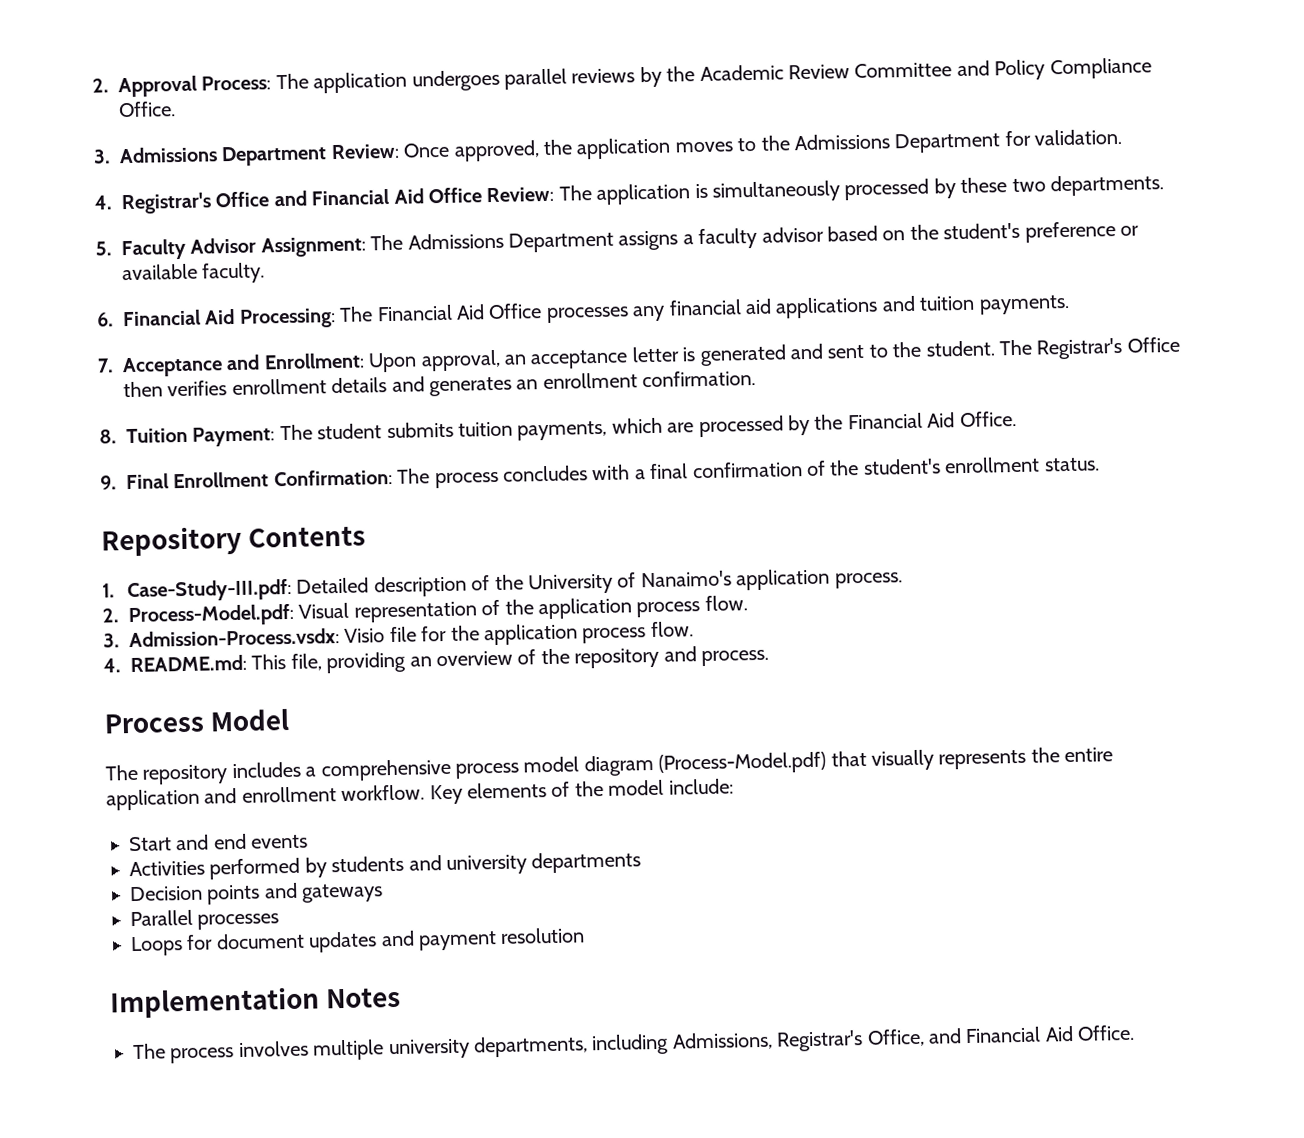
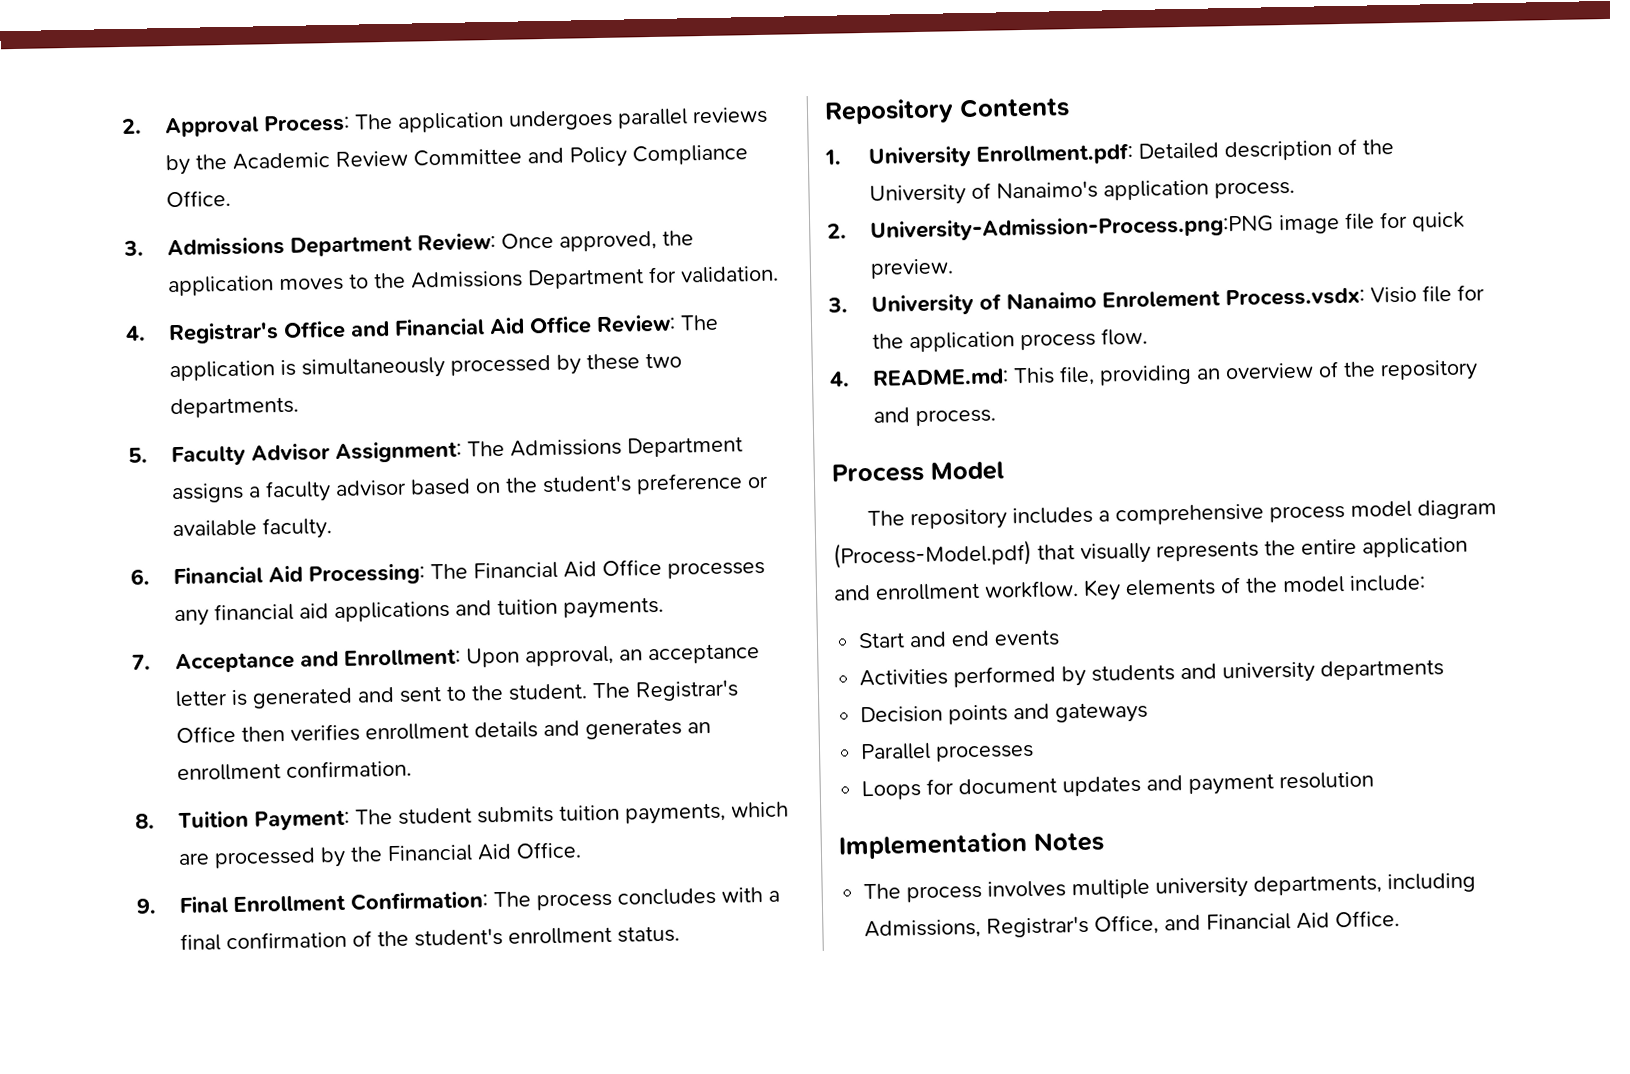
- 1. Case-Study-III.pdf: Detailed description of the University of Nanaimo's application process.
+ 1. University Enrollment.pdf: Detailed description of the University of Nanaimo's application process.
- 2. Process-Model.pdf: Visual representation of the application process flow.
- 3. Admission-Process.vsdx: Visio file for the application process flow.
+ 2. University-Admission-Process.png:PNG image file for quick preview.
+ 3. University of Nanaimo Enrolement Process.vsdx: Visio file for the application process flow.

